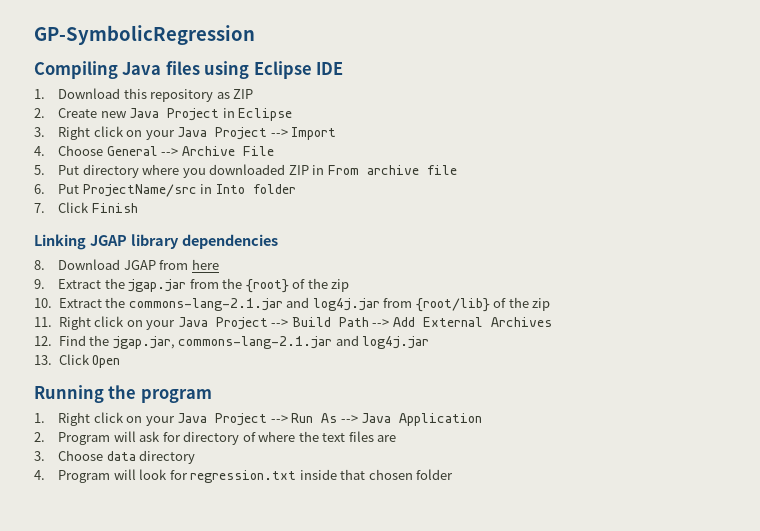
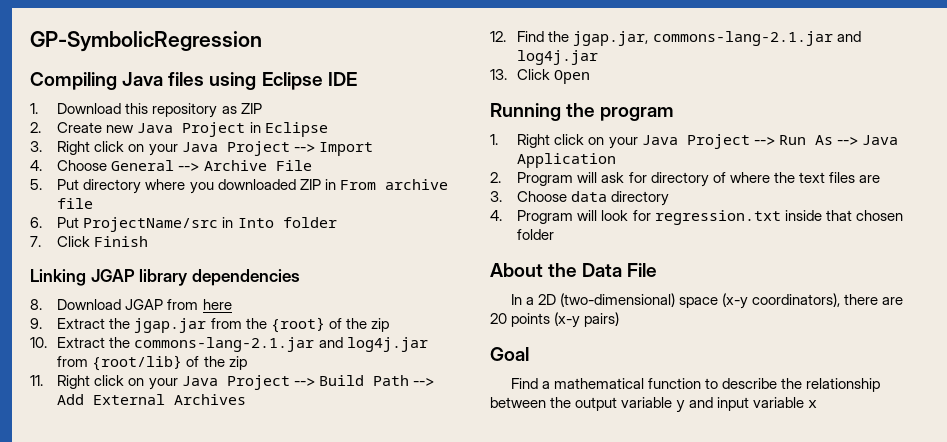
+ About the Data File
+ In a 2D (two-dimensional) space (x-y coordinators), there are 20 points (x-y pairs)
+ Goal
+ Find a mathematical function to describe the relationship between the output variable y and input variable x

